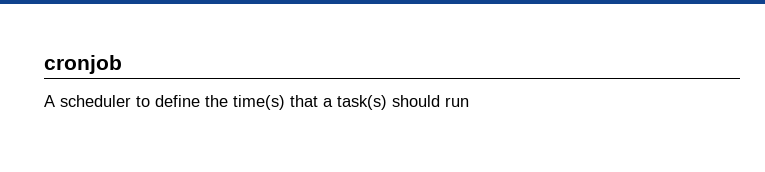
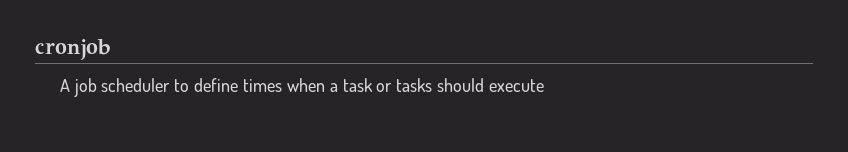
- A scheduler to define the time(s) that a task(s) should run
+ A job scheduler to define times when a task or tasks should execute

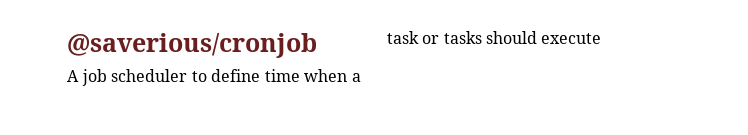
- cronjob
+ @saverious/cronjob
- A job scheduler to define times when a task or tasks should execute
+ A job scheduler to define time when a task or tasks should execute

